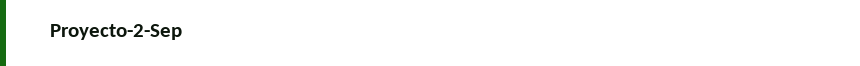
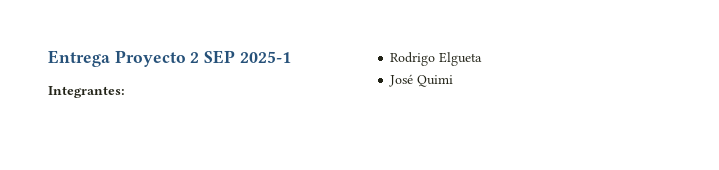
- Proyecto-2-Sep
+ Entrega Proyecto 2 SEP 2025-1
+ Integrantes:
+ Rodrigo Elgueta
+ José Quimi

